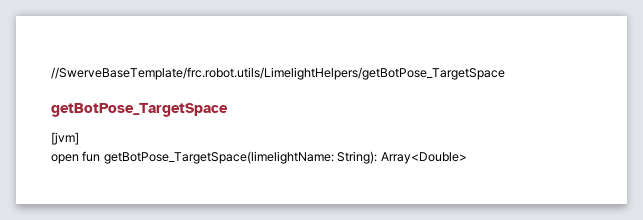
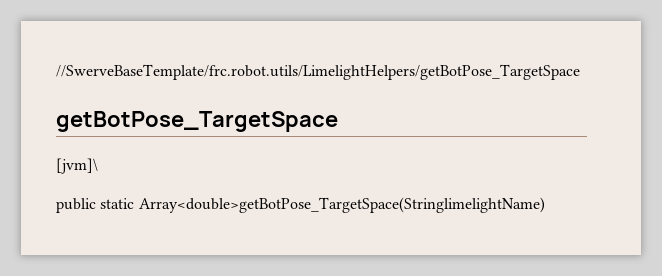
- [jvm]
- open fun getBotPose_TargetSpace(limelightName: String): Array<Double>
+ [jvm]\
+ public static Array<double>getBotPose_TargetSpace(StringlimelightName)

